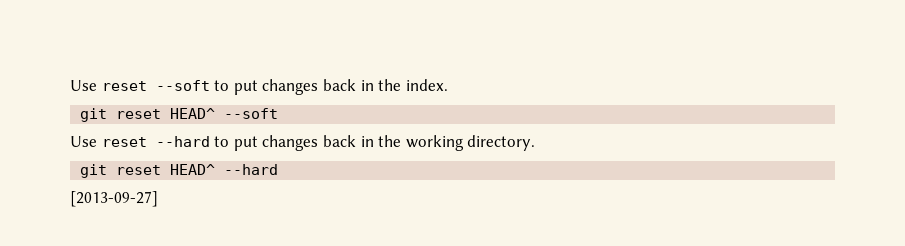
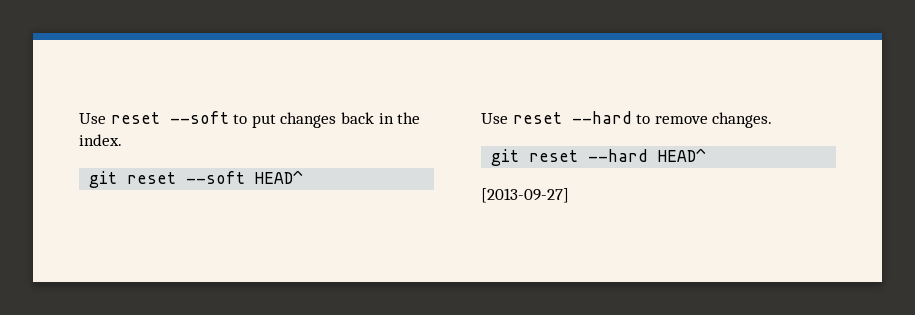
- git reset HEAD^ --soft
+ git reset --soft HEAD^
- Use reset --hard to put changes back in the working directory.
- git reset HEAD^ --hard
+ Use reset --hard to remove changes.
+ git reset --hard HEAD^

